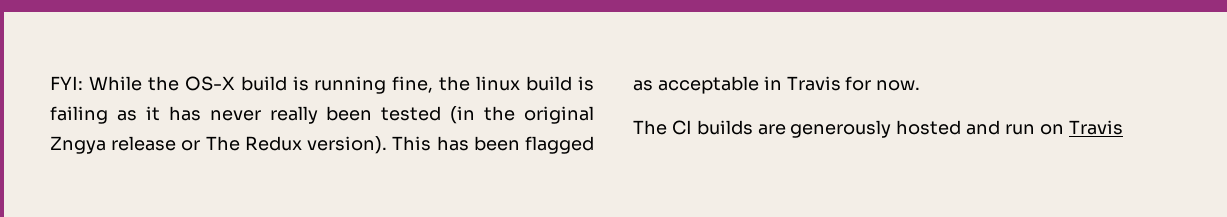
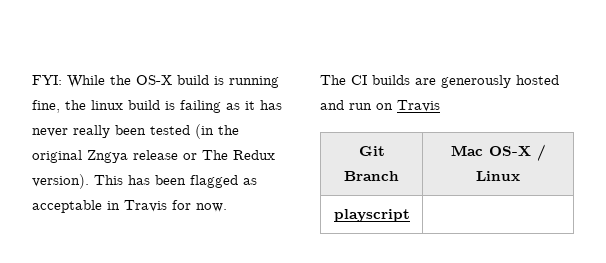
+ Git Branch | Mac OS-X / Linux
+ playscript |

